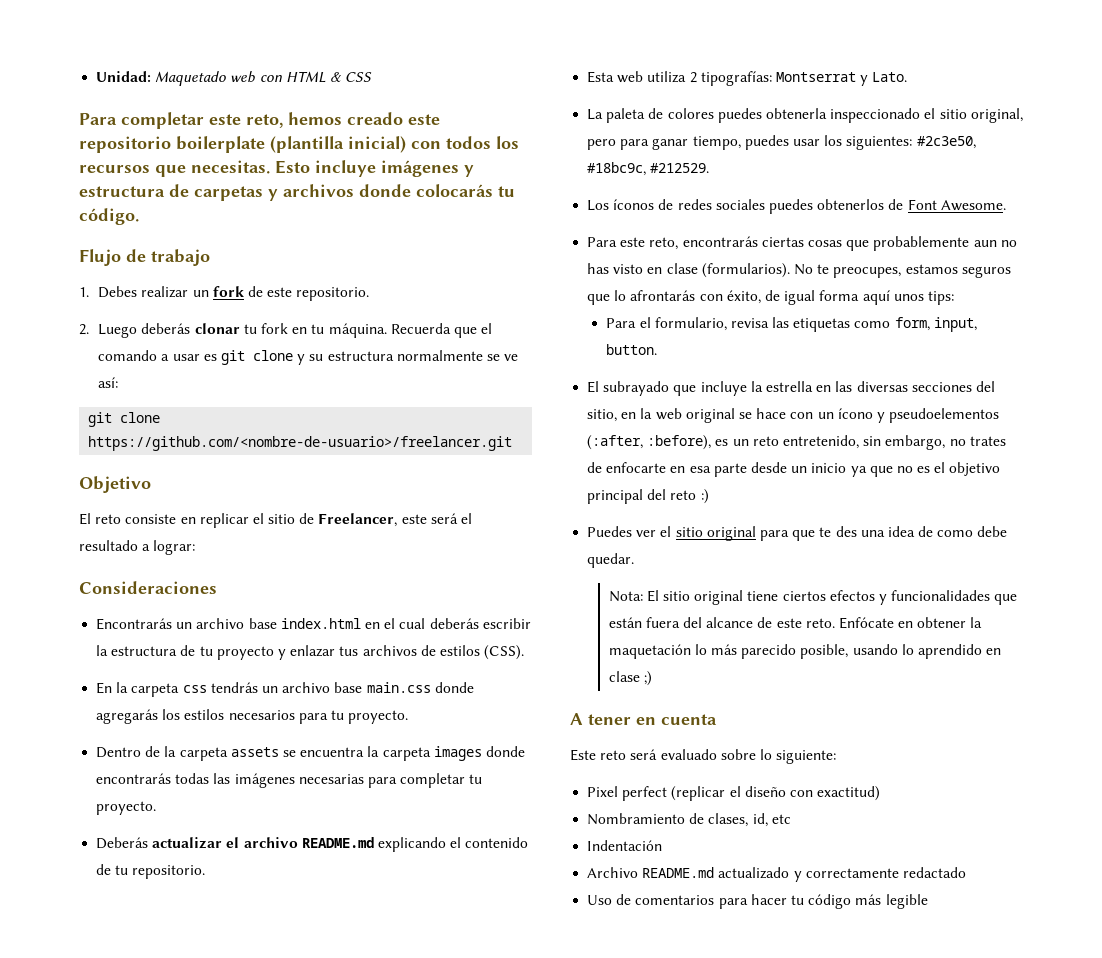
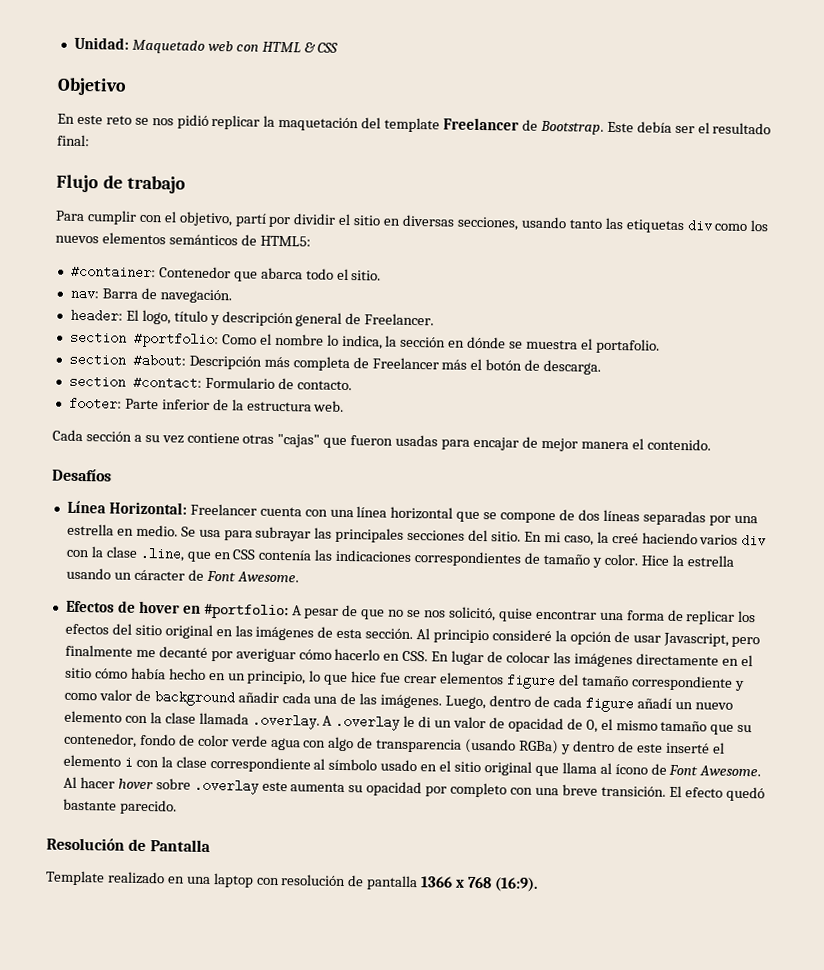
- Para completar este reto, hemos creado este repositorio boilerplate (plantilla inicial) con todos los recursos que necesitas. Esto incluye imágenes y estructura de carpetas y archivos donde colocarás tu código.
+ Objetivo
+ En este reto se nos pidió replicar la maquetación del template Freelancer de Bootstrap. Este debía ser el resultado final:
  Flujo de trabajo
- 1. Debes realizar un fork de este repositorio.
- 2. Luego deberás clonar tu fork en tu máquina. Recuerda que el comando a usar es git clone y su estructura normalmente se ve así:
- git clone https://github.com/<nombre-de-usuario>/freelancer.git
- Objetivo
- El reto consiste en replicar el sitio de Freelancer, este será el resultado a lograr:
- Consideraciones
- Encontrarás un archivo base index.html en el cual deberás escribir la estructura de tu proyecto y enlazar tus archivos de estilos (CSS).
- En la carpeta css tendrás un archivo base main.css donde agregarás los estilos necesarios para tu proyecto.
- Dentro de la carpeta assets se encuentra la carpeta images donde encontrarás todas las imágenes necesarias para completar tu proyecto.
- Deberás actualizar el archivo README.md explicando el contenido de tu repositorio.
- Esta web utiliza 2 tipografías: Montserrat y Lato.
- La paleta de colores puedes obtenerla inspeccionado el sitio original, pero para ganar tiempo, puedes usar los siguientes: #2c3e50, #18bc9c, #212529.
- Los íconos de redes sociales puedes obtenerlos de Font Awesome.
- Para este reto, encontrarás ciertas cosas que probablemente aun no has visto en clase (formularios). No te preocupes, estamos seguros que lo afrontarás con éxito, de igual forma aquí unos tips:
- Para el formulario, revisa las etiquetas como form, input, button.
- El subrayado que incluye la estrella en las diversas secciones del sitio, en la web original se hace con un ícono y pseudoelementos (:after, :before), es un reto entretenido, sin embargo, no trates de enfocarte en esa parte desde un inicio ya que no es el objetivo principal del reto :)
- Puedes ver el sitio original para que te des una idea de como debe quedar.
- Nota: El sitio original tiene ciertos efectos y funcionalidades que están fuera del alcance de este reto. Enfócate en obtener la maquetación lo más parecido posible, usando lo aprendido en clase ;)
- A tener en cuenta
- Este reto será evaluado sobre lo siguiente:
- Pixel perfect (replicar el diseño con exactitud)
- Nombramiento de clases, id, etc
- Indentación
- Archivo README.md actualizado y correctamente redactado
- Uso de comentarios para hacer tu código más legible
+ Para cumplir con el objetivo, partí por dividir el sitio en diversas secciones, usando tanto las etiquetas div como los nuevos elementos semánticos de HTML5:
+ #container: Contenedor que abarca todo el sitio.
+ nav: Barra de navegación.
+ header: El logo, título y descripción general de Freelancer.
+ section #portfolio: Como el nombre lo indica, la sección en dónde se muestra el portafolio.
+ section #about: Descripción más completa de Freelancer más el botón de descarga.
+ section #contact: Formulario de contacto.
+ footer: Parte inferior de la estructura web.
+ Cada sección a su vez contiene otras "cajas" que fueron usadas para encajar de mejor manera el contenido.
+ Desafíos
+ Línea Horizontal: Freelancer cuenta con una línea horizontal que se compone de dos líneas separadas por una estrella en medio. Se usa para subrayar las principales secciones del sitio. En mi caso, la creé haciendo varios div con la clase .line, que en CSS contenía las indicaciones correspondientes de tamaño y color. Hice la estrella usando un cáracter de Font Awesome.
+ Efectos de hover en #portfolio: A pesar de que no se nos solicitó, quise encontrar una forma de replicar los efectos del sitio original en las imágenes de esta sección. Al principio consideré la opción de usar Javascript, pero finalmente me decanté por averiguar cómo hacerlo en CSS. En lugar de colocar las imágenes directamente en el sitio cómo había hecho en un principio, lo que hice fue crear elementos figure del tamaño correspondiente y como valor de background añadir cada una de las imágenes. Luego, dentro de cada figure añadí un nuevo elemento con la clase llamada .overlay. A .overlay le di un valor de opacidad de 0, el mismo tamaño que su contenedor, fondo de color verde agua con algo de transparencia (usando RGBa) y dentro de este inserté el elemento i con la clase correspondiente al símbolo usado en el sitio original que llama al ícono de Font Awesome. Al hacer hover sobre .overlay este aumenta su opacidad por completo con una breve transición. El efecto quedó bastante parecido.
+ Resolución de Pantalla
+ Template realizado en una laptop con resolución de pantalla 1366 x 768 (16:9).

